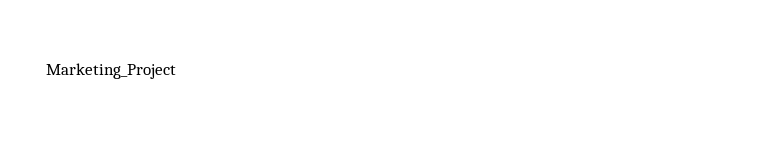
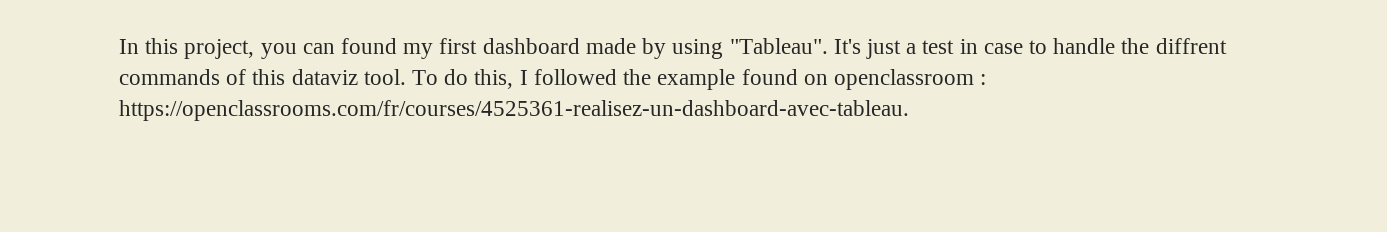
- Marketing_Project
+ In this project, you can found my first dashboard made by using "Tableau". It's just a test in case to handle the diffrent commands of this dataviz tool. To do this, I followed the example found on openclassroom : https://openclassrooms.com/fr/courses/4525361-realisez-un-dashboard-avec-tableau.

